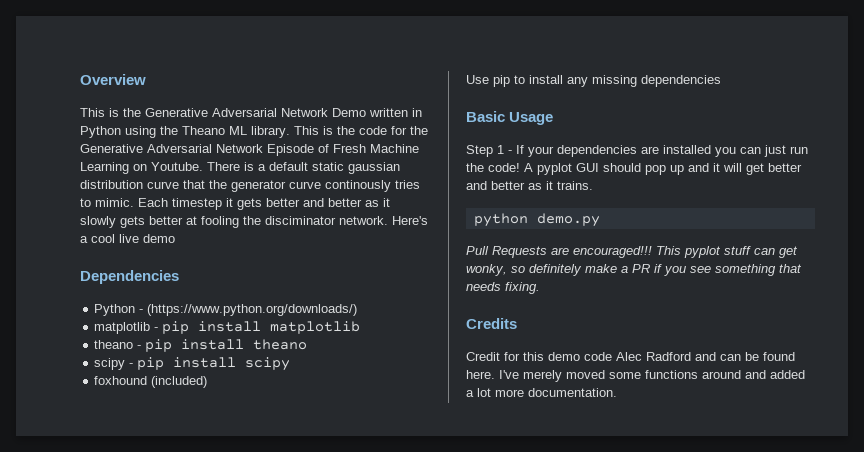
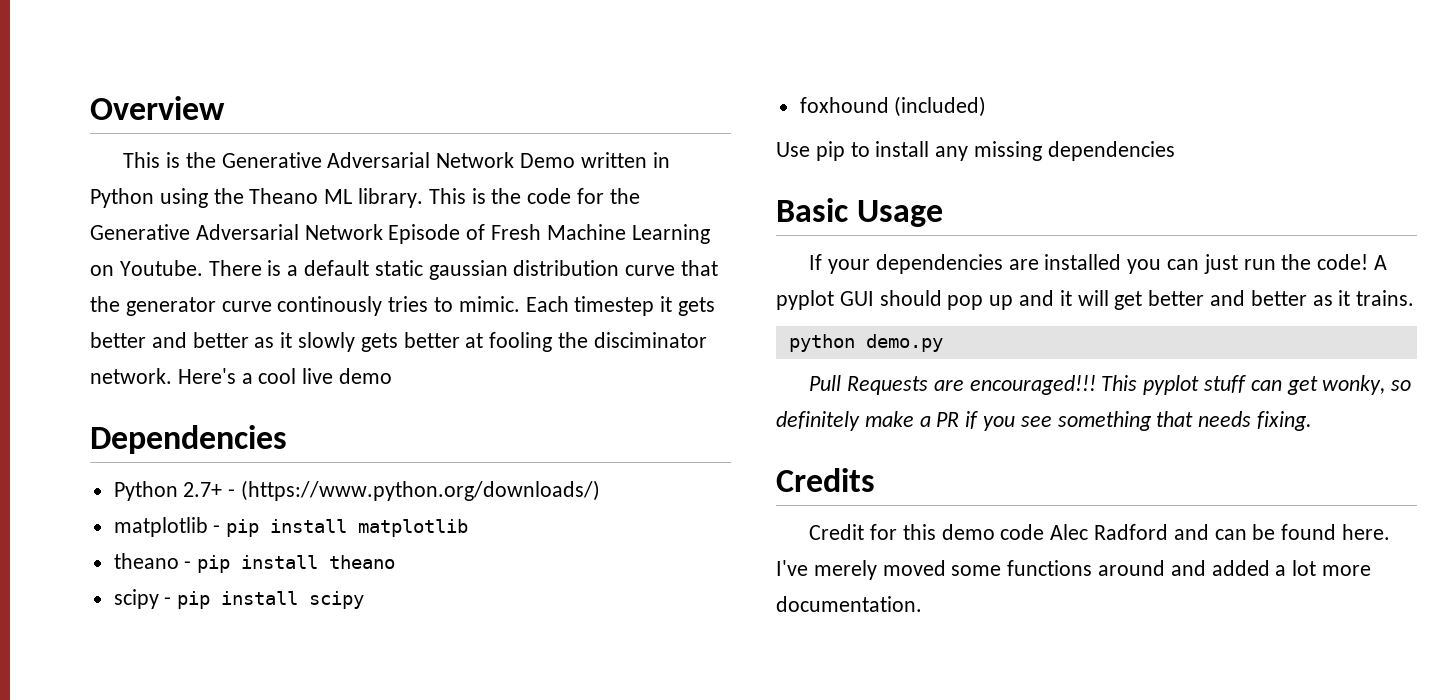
- Python - (https://www.python.org/downloads/)
+ Python 2.7+ - (https://www.python.org/downloads/)
- Step 1 - If your dependencies are installed you can just run the code!
+ If your dependencies are installed you can just run the code!

